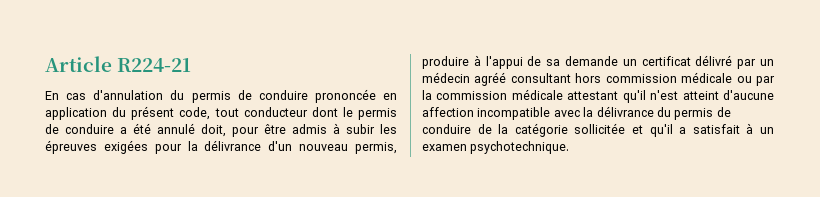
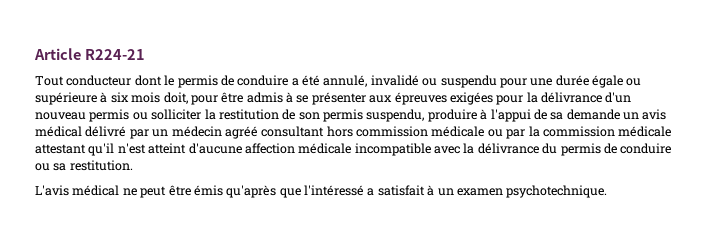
- En cas d'annulation du permis de conduire prononcée en application du présent code, tout conducteur dont le permis de conduire a été annulé doit, pour être admis à subir les épreuves exigées pour la délivrance d'un nouveau permis, produire à l'appui de sa demande un certificat délivré par un médecin agréé consultant hors commission médicale ou par la commission médicale attestant qu'il n'est atteint d'aucune affection incompatible avec la délivrance du permis de conduire de la catégorie sollicitée et qu'il a satisfait à un examen psychotechnique.
+ Tout conducteur dont le permis de conduire a été annulé, invalidé ou suspendu pour une durée égale ou supérieure à six mois doit, pour être admis à se présenter aux épreuves exigées pour la délivrance d'un nouveau permis ou solliciter la restitution de son permis suspendu, produire à l'appui de sa demande un avis médical délivré par un médecin agréé consultant hors commission médicale ou par la commission médicale attestant qu'il n'est atteint d'aucune affection médicale incompatible avec la délivrance du permis de conduire ou sa restitution.
+ L'avis médical ne peut être émis qu'après que l'intéressé a satisfait à un examen psychotechnique.

